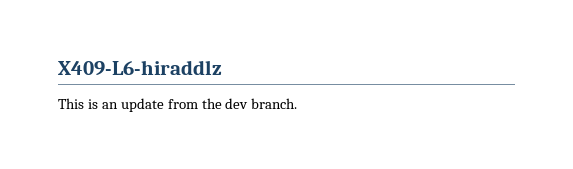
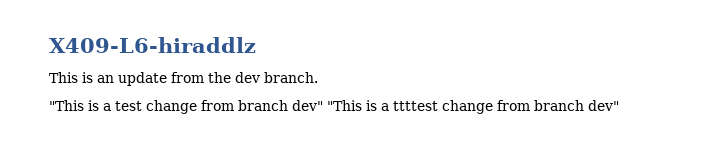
+ "This is a test change from branch dev" "This is a ttttest change from branch dev"

